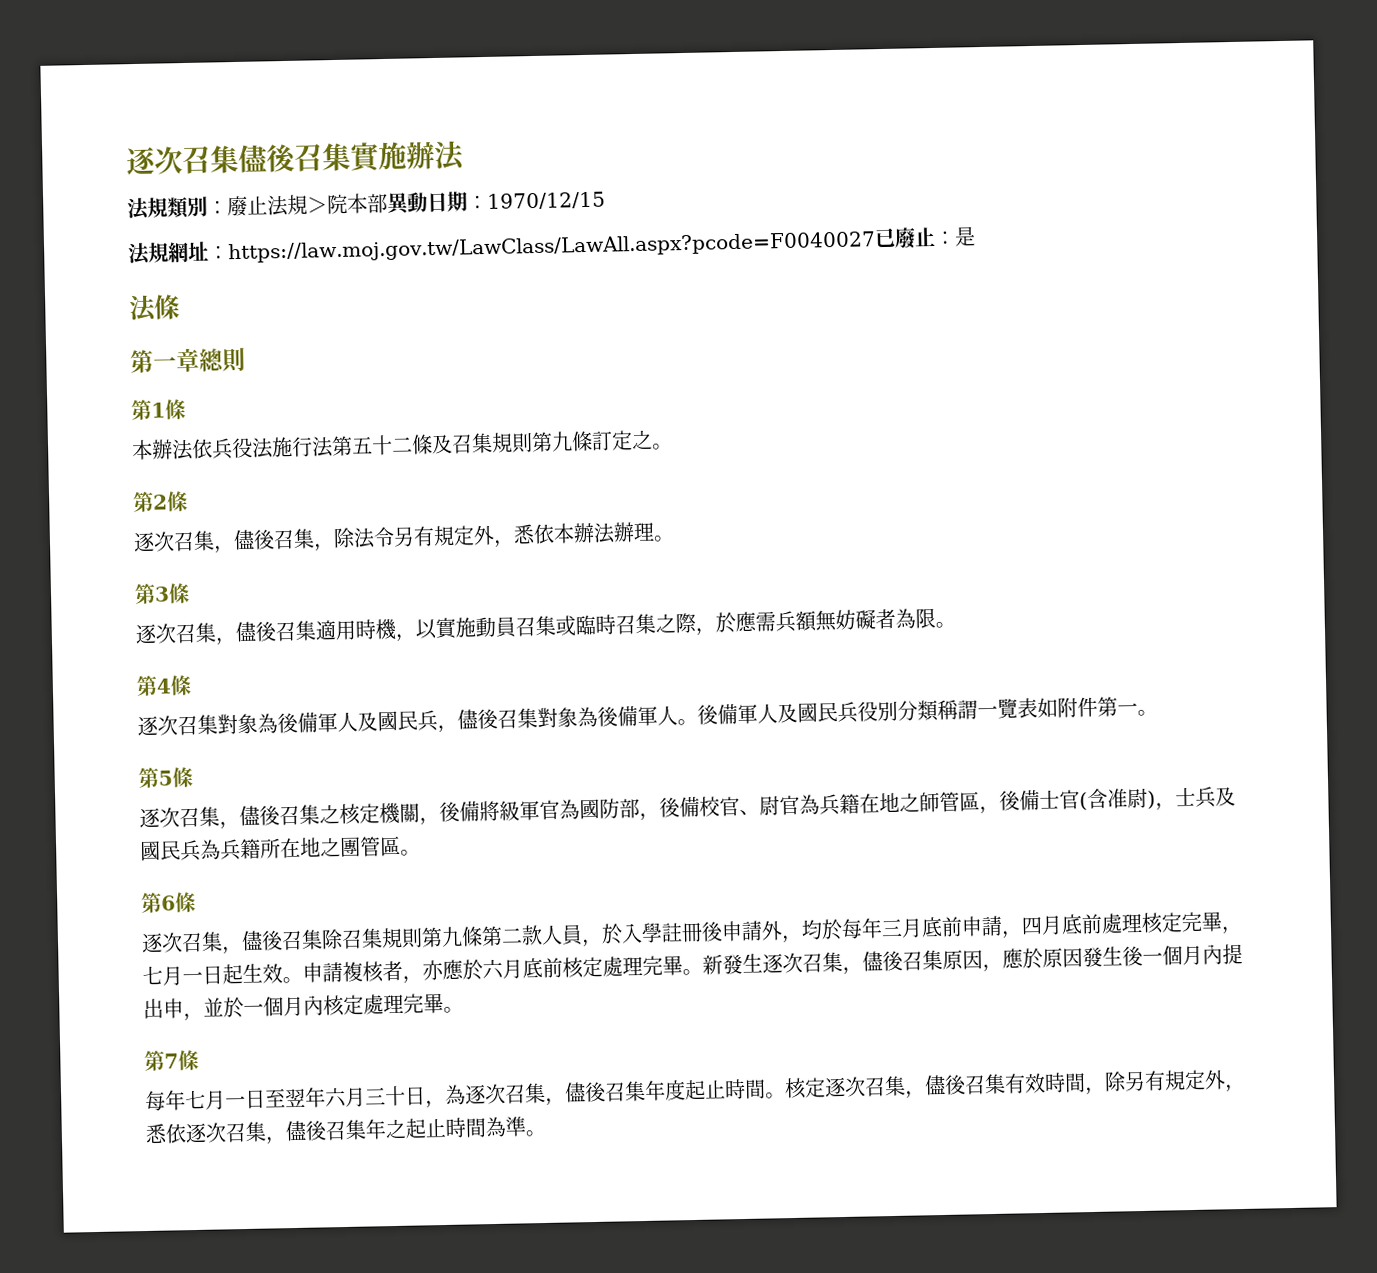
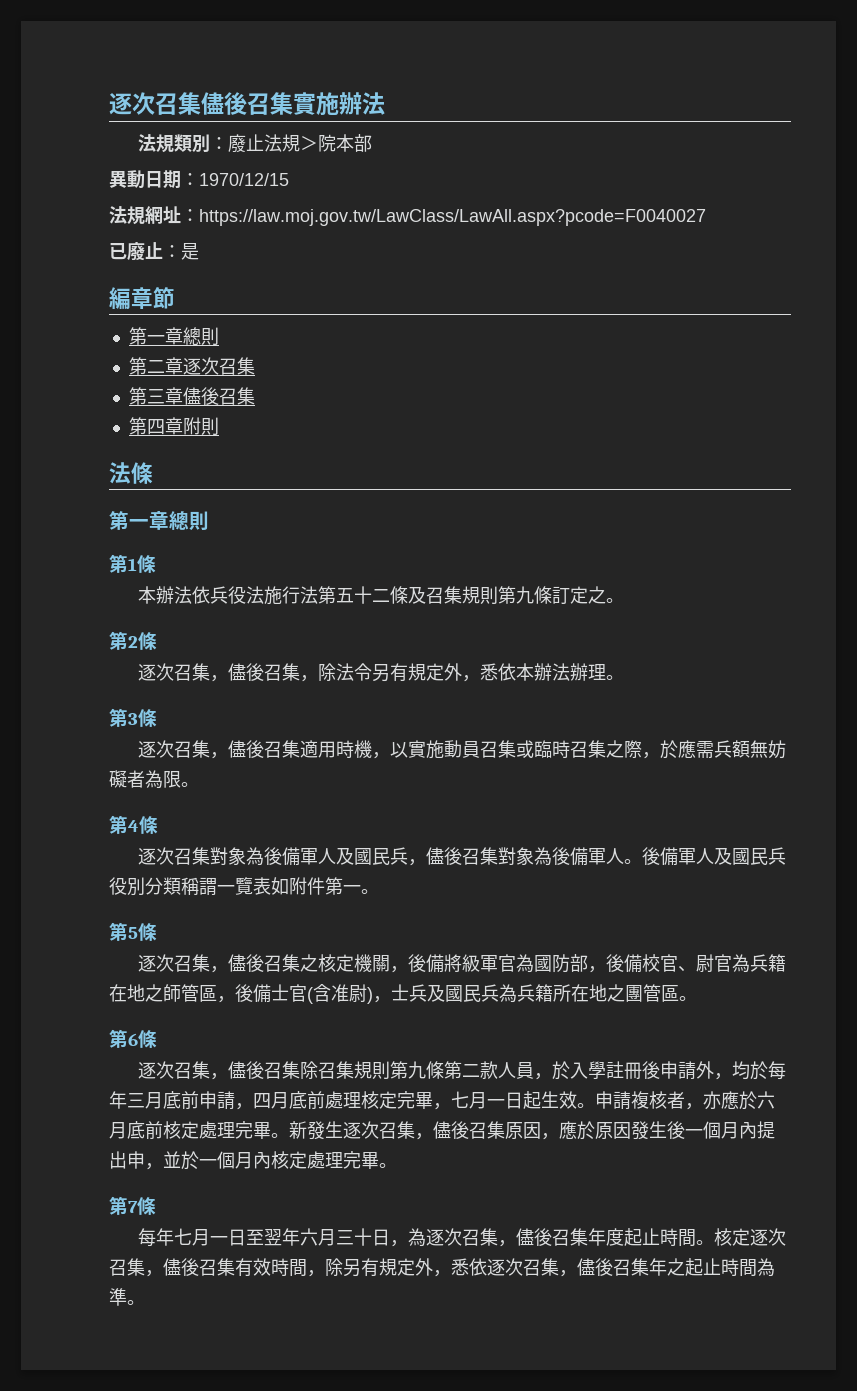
- 法規類別：廢止法規＞院本部異動日期：1970/12/15
+ 法規類別：廢止法規＞院本部
+ 異動日期：1970/12/15
- 法規網址：https://law.moj.gov.tw/LawClass/LawAll.aspx?pcode=F0040027已廢止：是
+ 法規網址：https://law.moj.gov.tw/LawClass/LawAll.aspx?pcode=F0040027
+ 已廢止：是
+ 編章節
+ 第一章總則
+ 第二章逐次召集
+ 第三章儘後召集
+ 第四章附則

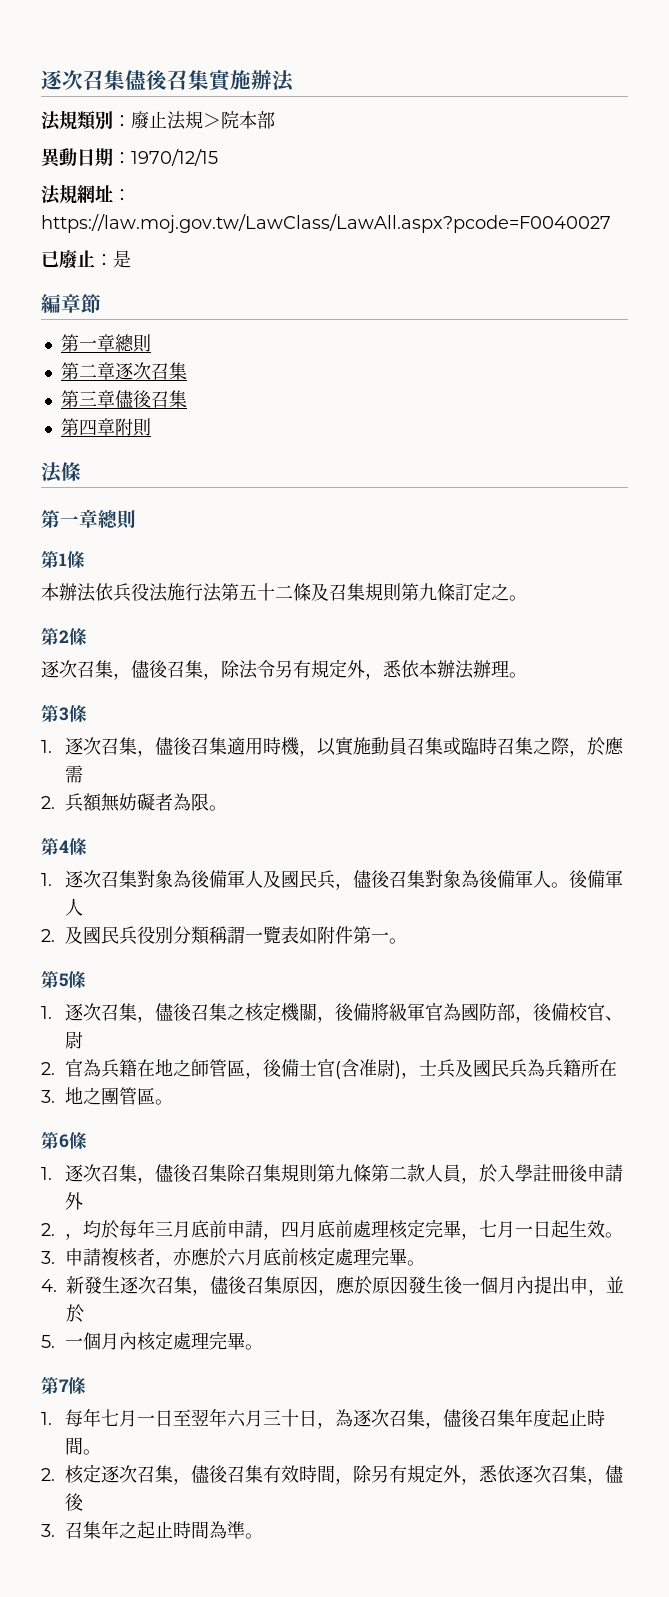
- 逐次召集，儘後召集適用時機，以實施動員召集或臨時召集之際，於應需兵額無妨礙者為限。
+ 1.逐次召集，儘後召集適用時機，以實施動員召集或臨時召集之際，於應需
+ 2.兵額無妨礙者為限。
- 逐次召集對象為後備軍人及國民兵，儘後召集對象為後備軍人。後備軍人及國民兵役別分類稱謂一覽表如附件第一。
+ 1.逐次召集對象為後備軍人及國民兵，儘後召集對象為後備軍人。後備軍人
+ 2.及國民兵役別分類稱謂一覽表如附件第一。
- 逐次召集，儘後召集之核定機關，後備將級軍官為國防部，後備校官、尉官為兵籍在地之師管區，後備士官(含准尉)，士兵及國民兵為兵籍所在地之團管區。
+ 1.逐次召集，儘後召集之核定機關，後備將級軍官為國防部，後備校官、尉
+ 2.官為兵籍在地之師管區，後備士官(含准尉)，士兵及國民兵為兵籍所在
+ 3.地之團管區。
- 逐次召集，儘後召集除召集規則第九條第二款人員，於入學註冊後申請外，均於每年三月底前申請，四月底前處理核定完畢，七月一日起生效。申請複核者，亦應於六月底前核定處理完畢。新發生逐次召集，儘後召集原因，應於原因發生後一個月內提出申，並於一個月內核定處理完畢。
+ 1.逐次召集，儘後召集除召集規則第九條第二款人員，於入學註冊後申請外
+ 2.，均於每年三月底前申請，四月底前處理核定完畢，七月一日起生效。
+ 3.申請複核者，亦應於六月底前核定處理完畢。
+ 4.新發生逐次召集，儘後召集原因，應於原因發生後一個月內提出申，並於
+ 5.一個月內核定處理完畢。
- 每年七月一日至翌年六月三十日，為逐次召集，儘後召集年度起止時間。核定逐次召集，儘後召集有效時間，除另有規定外，悉依逐次召集，儘後召集年之起止時間為準。
+ 1.每年七月一日至翌年六月三十日，為逐次召集，儘後召集年度起止時間。
+ 2.核定逐次召集，儘後召集有效時間，除另有規定外，悉依逐次召集，儘後
+ 3.召集年之起止時間為準。

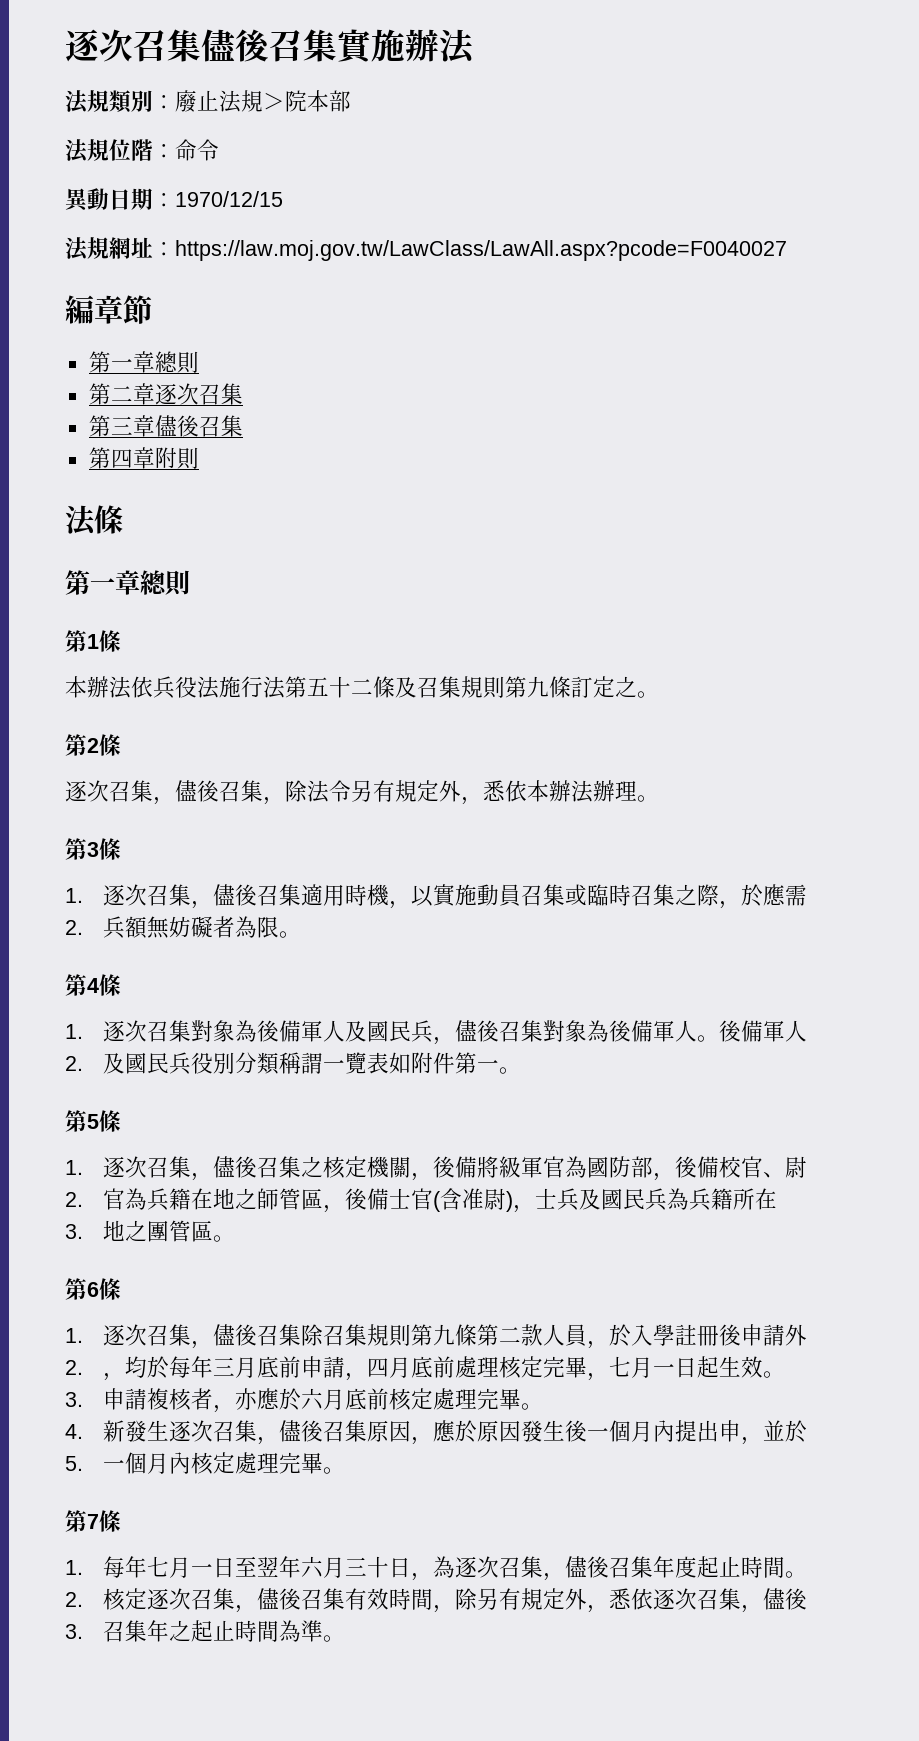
+ 法規位階：命令
- 已廢止：是

